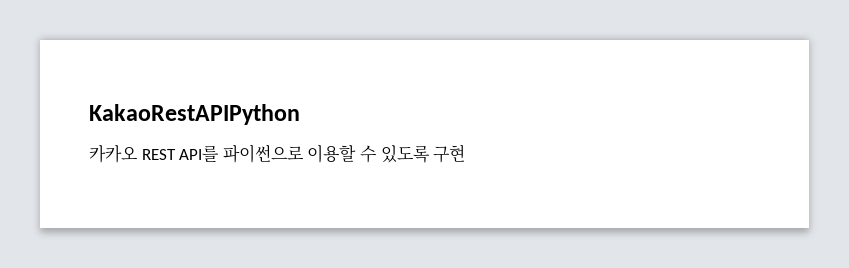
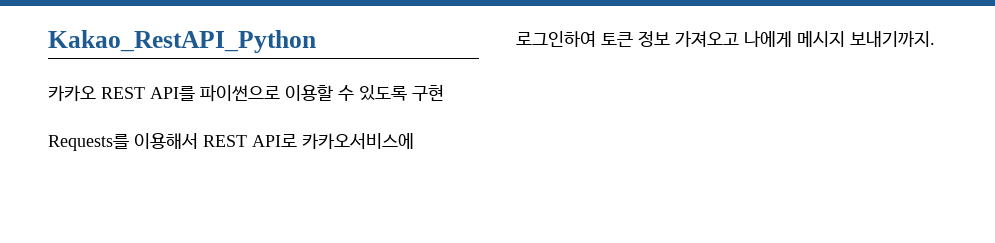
- KakaoRestAPIPython
+ Kakao_RestAPI_Python
+ Requests를 이용해서 REST API로 카카오서비스에 로그인하여 토큰 정보 가져오고 나에게 메시지 보내기까지.

